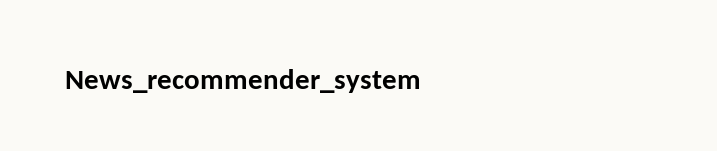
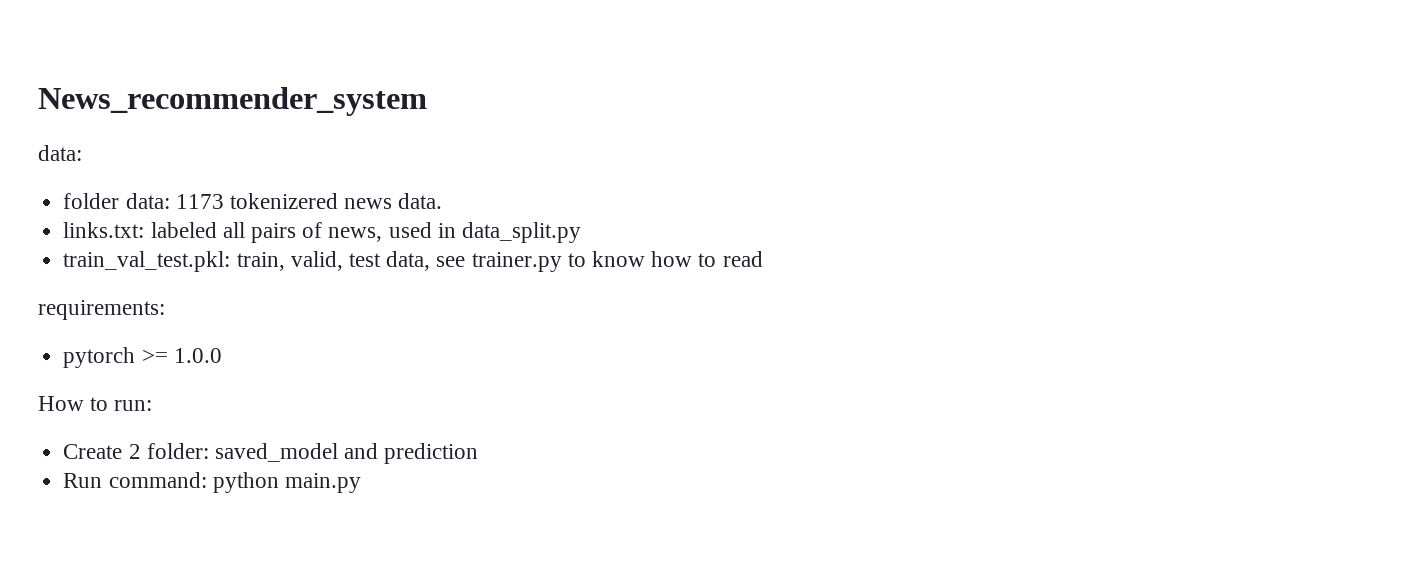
  News_recommender_system
+ data:
+ folder data: 1173 tokenizered news data.
+ links.txt: labeled all pairs of news, used in data_split.py
+ train_val_test.pkl: train, valid, test data, see trainer.py to know how to read
+ requirements:
+ pytorch >= 1.0.0
+ How to run:
+ Create 2 folder: saved_model and prediction
+ Run command: python main.py

